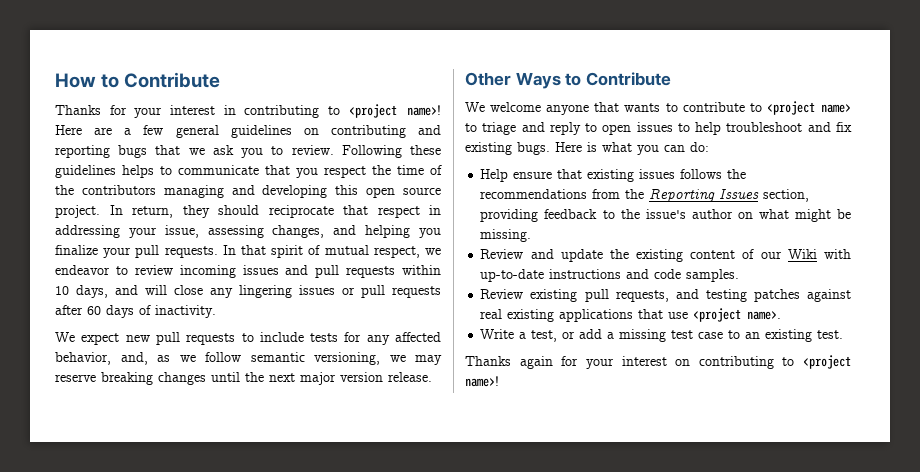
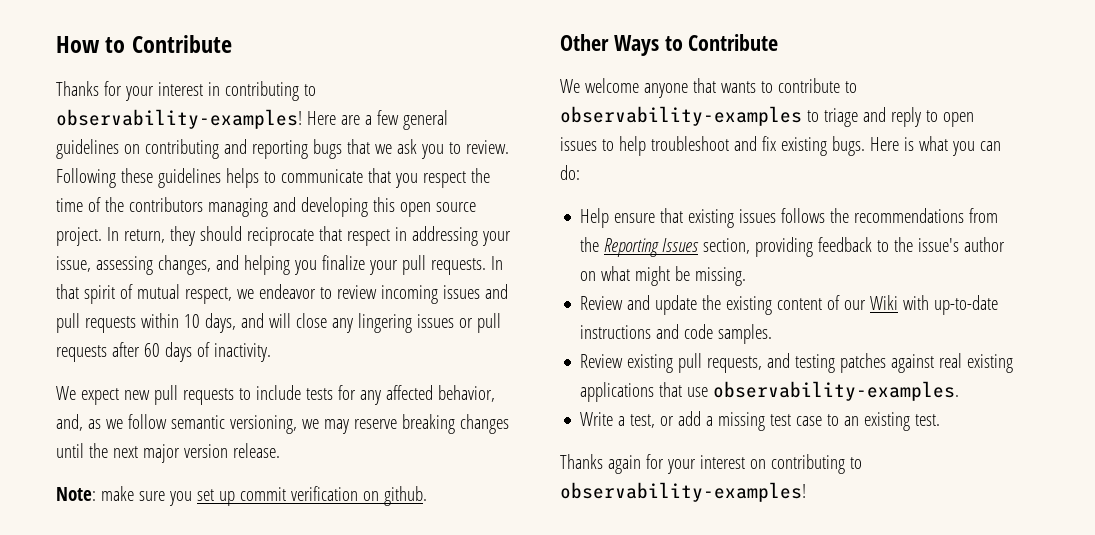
- Thanks for your interest in contributing to <project name>!
+ Thanks for your interest in contributing to observability-examples!
+ Note: make sure you set up commit verification on github.
- We welcome anyone that wants to contribute to <project name> to triage and reply to open issues to help troubleshoot and fix existing bugs.
+ We welcome anyone that wants to contribute to observability-examples to triage and reply to open issues to help troubleshoot and fix existing bugs.
- Review existing pull requests, and testing patches against real existing applications that use <project name>.
+ Review existing pull requests, and testing patches against real existing applications that use observability-examples.
- Thanks again for your interest on contributing to <project name>!
+ Thanks again for your interest on contributing to observability-examples!

